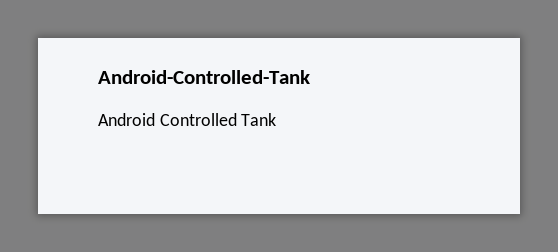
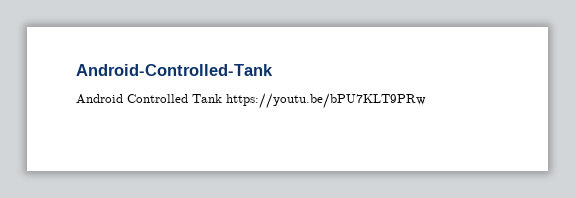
- Android Controlled Tank
+ Android Controlled Tank https://youtu.be/bPU7KLT9PRw

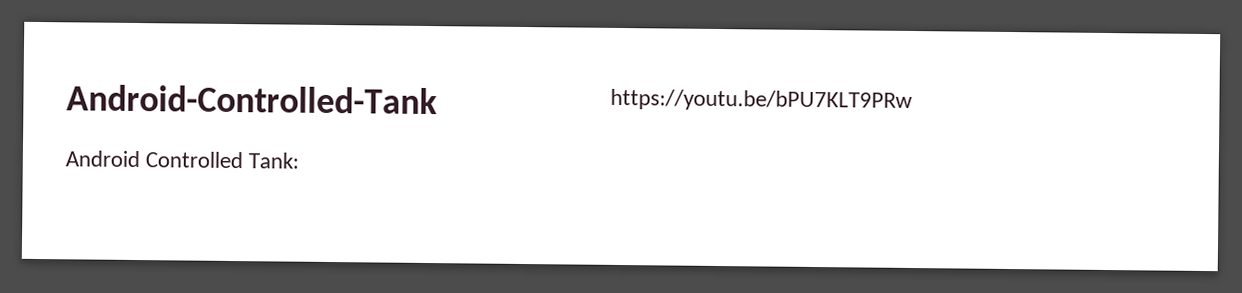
- Android Controlled Tank https://youtu.be/bPU7KLT9PRw
+ Android Controlled Tank: https://youtu.be/bPU7KLT9PRw

